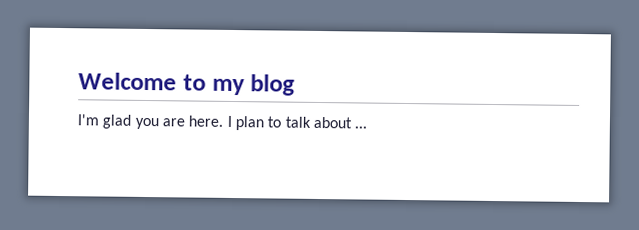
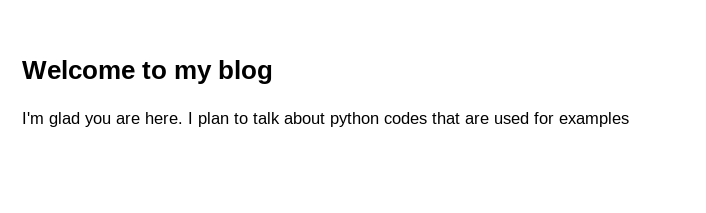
- I plan to talk about ...
+ I plan to talk about python codes that are used for examples

